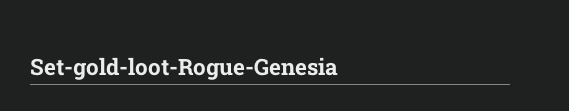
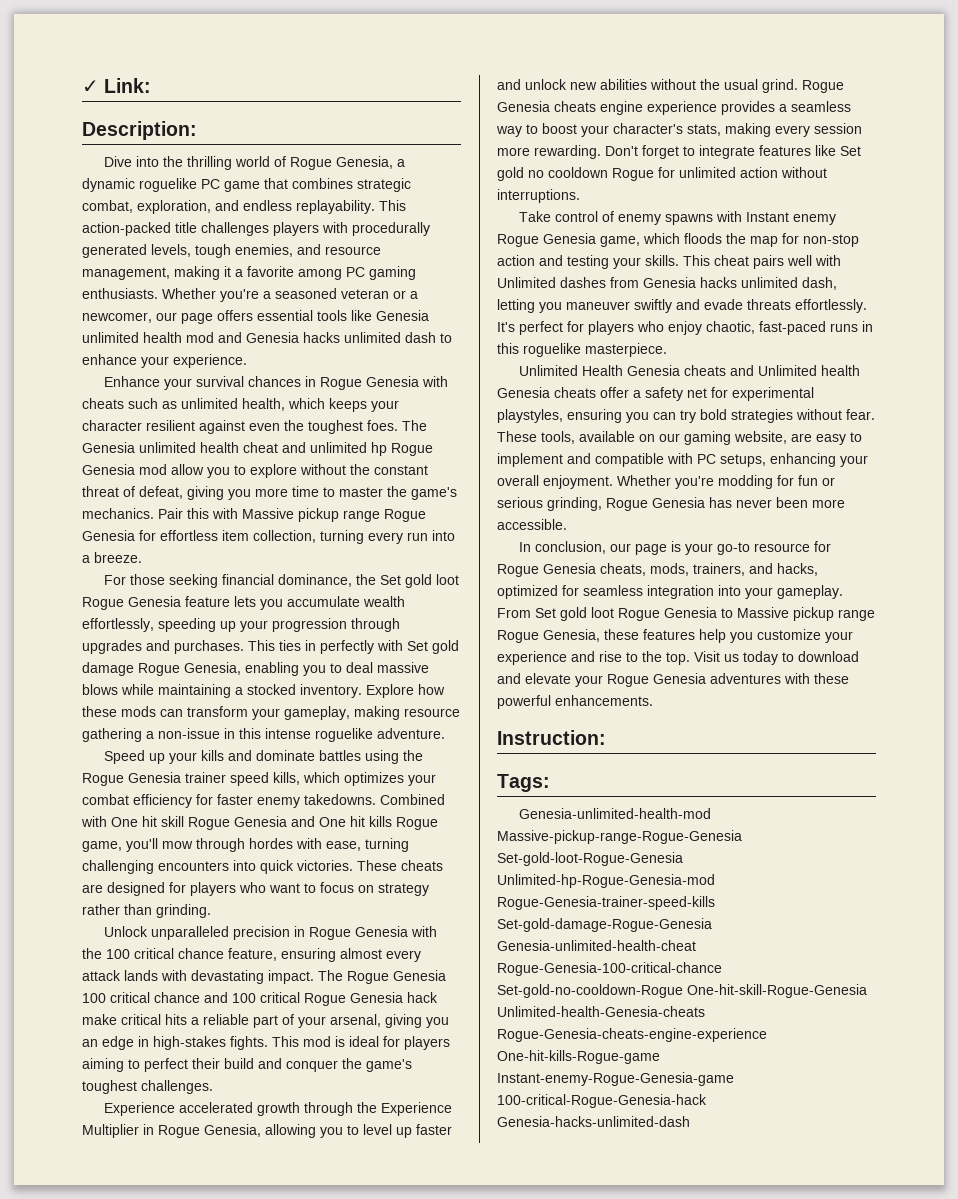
- Set-gold-loot-Rogue-Genesia
+ ✓ Link:
+ Description:
+ Dive into the thrilling world of Rogue Genesia, a dynamic roguelike PC game that combines strategic combat, exploration, and endless replayability. This action-packed title challenges players with procedurally generated levels, tough enemies, and resource management, making it a favorite among PC gaming enthusiasts. Whether you're a seasoned veteran or a newcomer, our page offers essential tools like Genesia unlimited health mod and Genesia hacks unlimited dash to enhance your experience.
+ Enhance your survival chances in Rogue Genesia with cheats such as unlimited health, which keeps your character resilient against even the toughest foes. The Genesia unlimited health cheat and unlimited hp Rogue Genesia mod allow you to explore without the constant threat of defeat, giving you more time to master the game's mechanics. Pair this with Massive pickup range Rogue Genesia for effortless item collection, turning every run into a breeze.
+ For those seeking financial dominance, the Set gold loot Rogue Genesia feature lets you accumulate wealth effortlessly, speeding up your progression through upgrades and purchases. This ties in perfectly with Set gold damage Rogue Genesia, enabling you to deal massive blows while maintaining a stocked inventory. Explore how these mods can transform your gameplay, making resource gathering a non-issue in this intense roguelike adventure.
+ Speed up your kills and dominate battles using the Rogue Genesia trainer speed kills, which optimizes your combat efficiency for faster enemy takedowns. Combined with One hit skill Rogue Genesia and One hit kills Rogue game, you'll mow through hordes with ease, turning challenging encounters into quick victories. These cheats are designed for players who want to focus on strategy rather than grinding.
+ Unlock unparalleled precision in Rogue Genesia with the 100 critical chance feature, ensuring almost every attack lands with devastating impact. The Rogue Genesia 100 critical chance and 100 critical Rogue Genesia hack make critical hits a reliable part of your arsenal, giving you an edge in high-stakes fights. This mod is ideal for players aiming to perfect their build and conquer the game's toughest challenges.
+ Experience accelerated growth through the Experience Multiplier in Rogue Genesia, allowing you to level up faster and unlock new abilities without the usual grind. Rogue Genesia cheats engine experience provides a seamless way to boost your character's stats, making every session more rewarding. Don't forget to integrate features like Set gold no cooldown Rogue for unlimited action without interruptions.
+ Take control of enemy spawns with Instant enemy Rogue Genesia game, which floods the map for non-stop action and testing your skills. This cheat pairs well with Unlimited dashes from Genesia hacks unlimited dash, letting you maneuver swiftly and evade threats effortlessly. It's perfect for players who enjoy chaotic, fast-paced runs in this roguelike masterpiece.
+ Unlimited Health Genesia cheats and Unlimited health Genesia cheats offer a safety net for experimental playstyles, ensuring you can try bold strategies without fear. These tools, available on our gaming website, are easy to implement and compatible with PC setups, enhancing your overall enjoyment. Whether you're modding for fun or serious grinding, Rogue Genesia has never been more accessible.
+ In conclusion, our page is your go-to resource for Rogue Genesia cheats, mods, trainers, and hacks, optimized for seamless integration into your gameplay. From Set gold loot Rogue Genesia to Massive pickup range Rogue Genesia, these features help you customize your experience and rise to the top. Visit us today to download and elevate your Rogue Genesia adventures with these powerful enhancements.
+ Instruction:
+ Tags:
+ Genesia-unlimited-health-mod Massive-pickup-range-Rogue-Genesia Set-gold-loot-Rogue-Genesia Unlimited-hp-Rogue-Genesia-mod Rogue-Genesia-trainer-speed-kills Set-gold-damage-Rogue-Genesia Genesia-unlimited-health-cheat Rogue-Genesia-100-critical-chance Set-gold-no-cooldown-Rogue One-hit-skill-Rogue-Genesia Unlimited-health-Genesia-cheats Rogue-Genesia-cheats-engine-experience One-hit-kills-Rogue-game Instant-enemy-Rogue-Genesia-game 100-critical-Rogue-Genesia-hack Genesia-hacks-unlimited-dash

